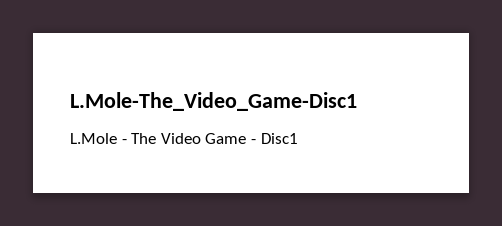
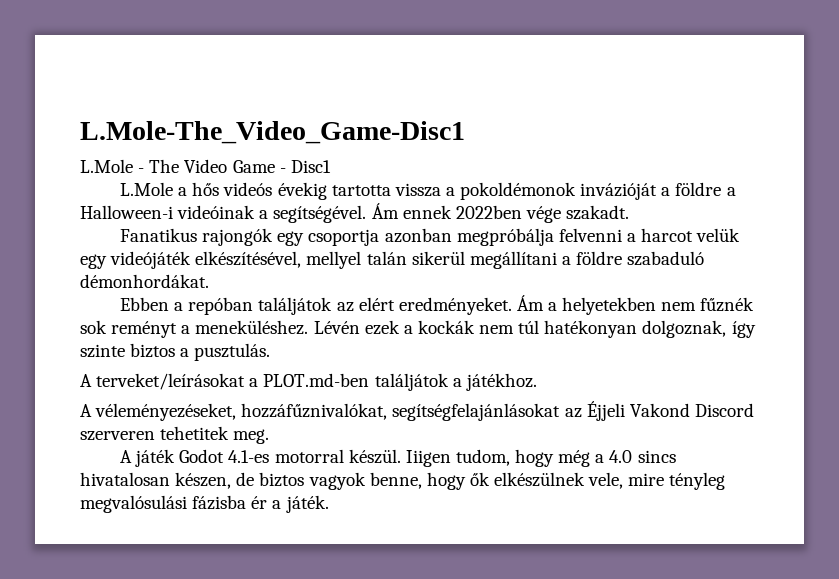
+ L.Mole a hős videós évekig tartotta vissza a pokoldémonok invázióját a földre a Halloween-i videóinak a segítségével. Ám ennek 2022ben vége szakadt.
+ Fanatikus rajongók egy csoportja azonban megpróbálja felvenni a harcot velük egy videójáték elkészítésével, mellyel talán sikerül megállítani a földre szabaduló démonhordákat.
+ Ebben a repóban találjátok az elért eredményeket. Ám a helyetekben nem fűznék sok reményt a meneküléshez. Lévén ezek a kockák nem túl hatékonyan dolgoznak, így szinte biztos a pusztulás.
+ A terveket/leírásokat a PLOT.md-ben találjátok a játékhoz.
+ A véleményezéseket, hozzáfűznivalókat, segítségfelajánlásokat az Éjjeli Vakond Discord szerveren tehetitek meg.
+ A játék Godot 4.1-es motorral készül. Iiigen tudom, hogy még a 4.0 sincs hivatalosan készen, de biztos vagyok benne, hogy ők elkészülnek vele, mire tényleg megvalósulási fázisba ér a játék.

